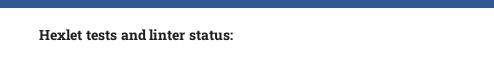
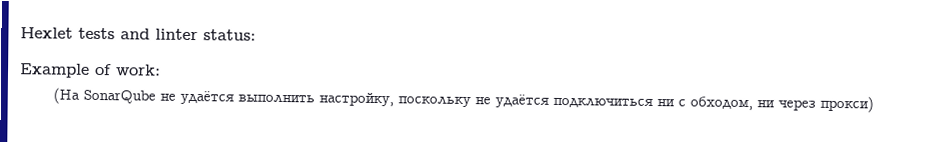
+ Example of work:
+ (На SonarQube не удаётся выполнить настройку, поскольку не удаётся подключиться ни с обходом, ни через прокси)

